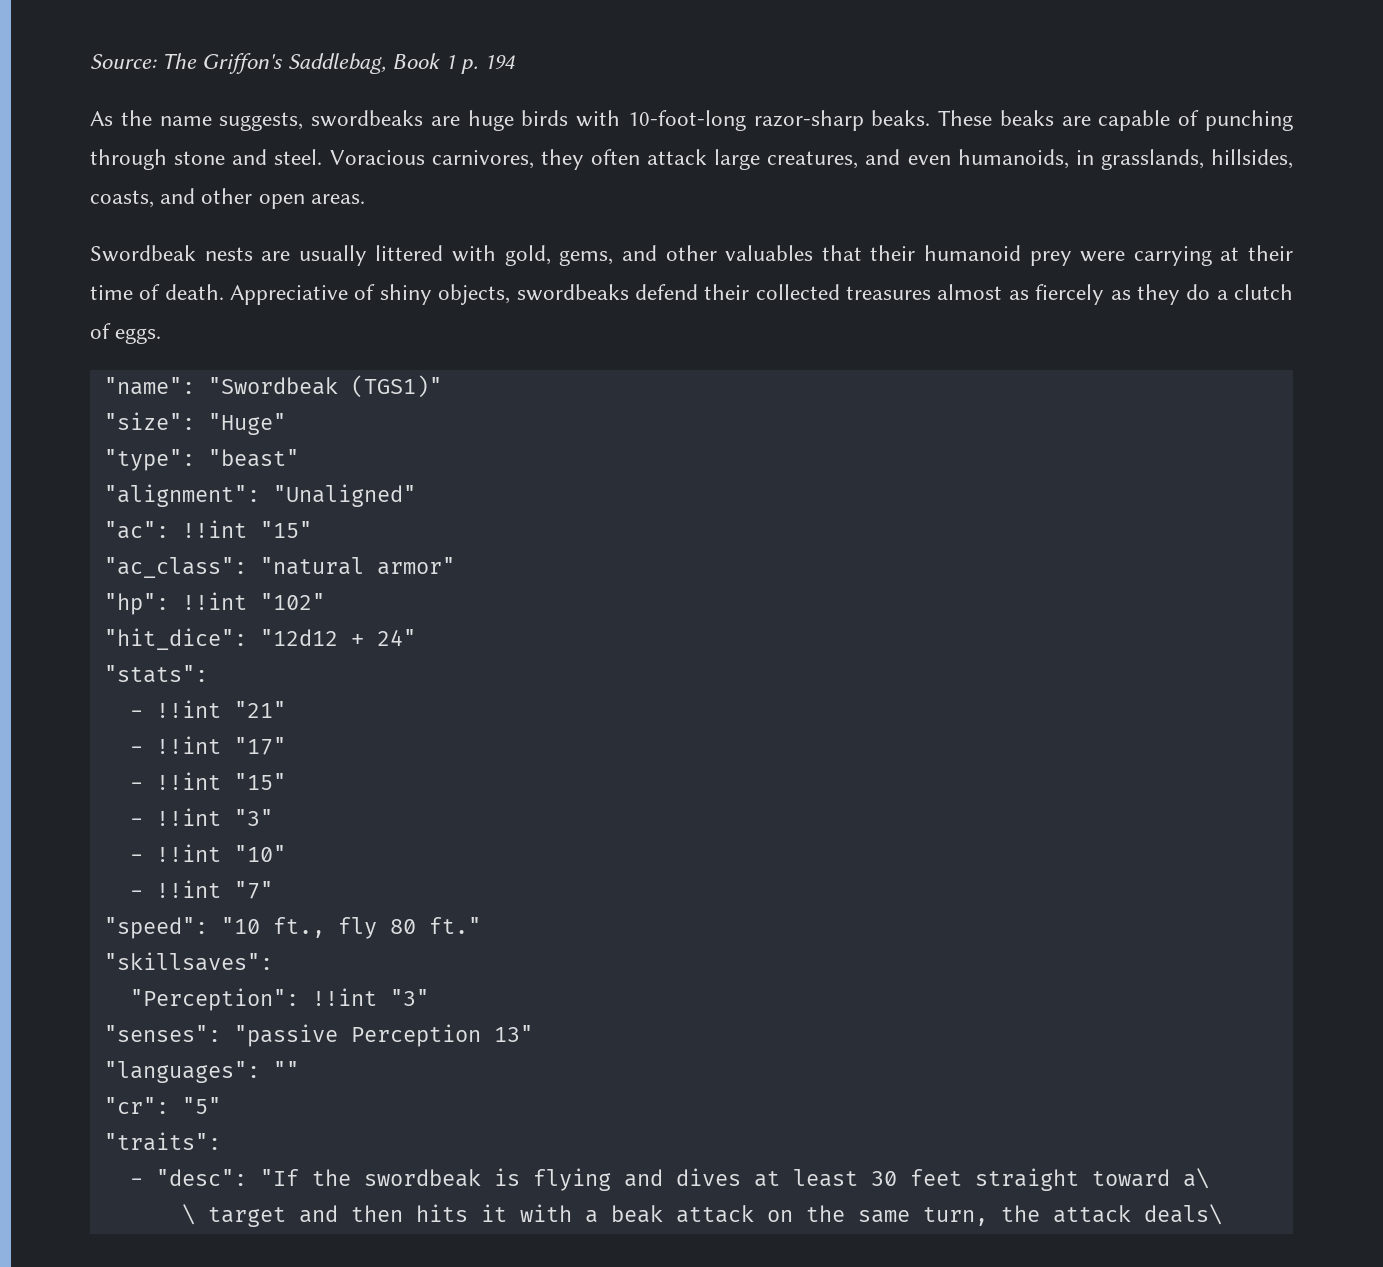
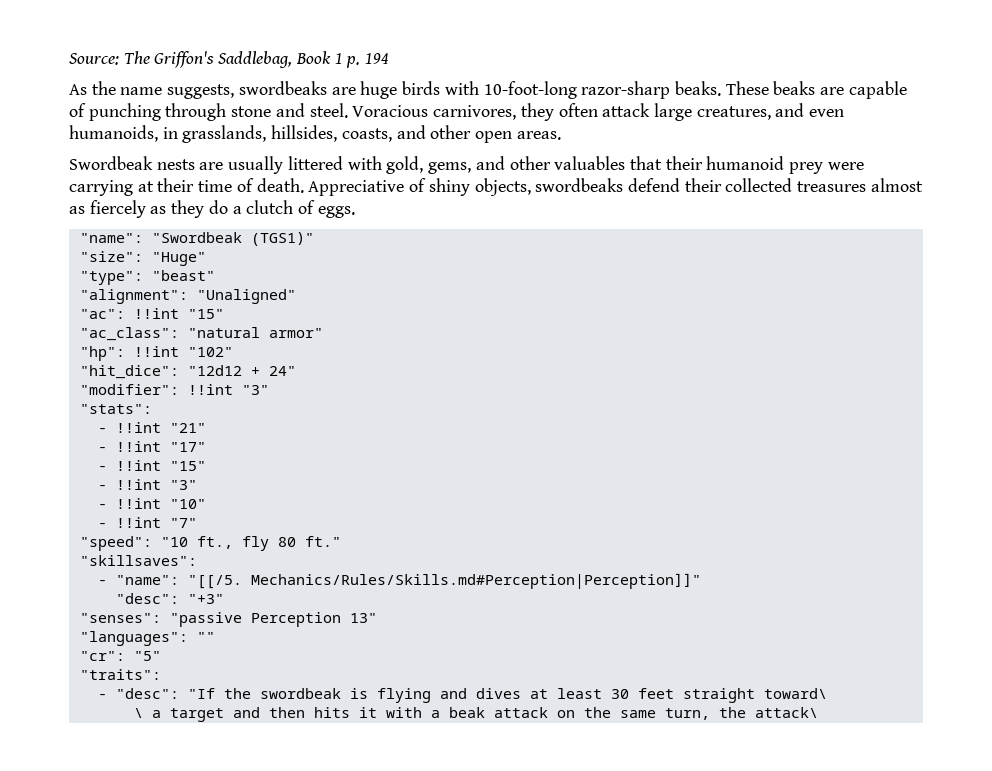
+ "modifier": !!int "3"
- "Perception": !!int "3"
+ - "name": "[[/5. Mechanics/Rules/Skills.md#Perception|Perception]]"
+ "desc": "+3"
- - "desc": "If the swordbeak is flying and dives at least 30 feet straight toward a\
+ - "desc": "If the swordbeak is flying and dives at least 30 feet straight toward\
- \ target and then hits it with a beak attack on the same turn, the attack deals\
+ \ a target and then hits it with a beak attack on the same turn, the attack\

